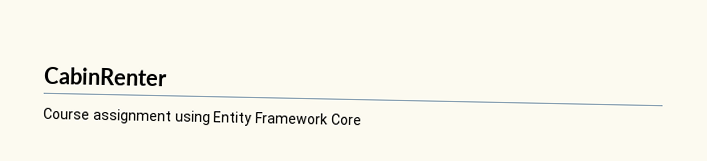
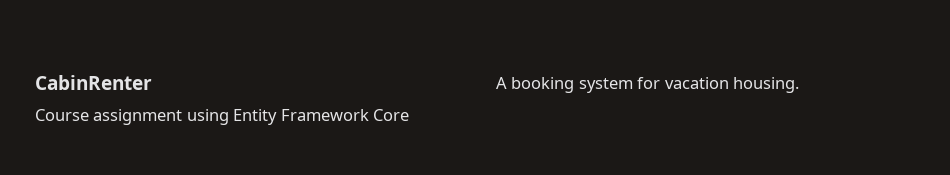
+ A booking system for vacation housing.

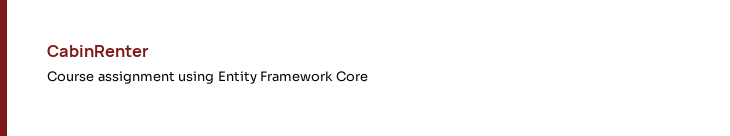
- A booking system for vacation housing.

